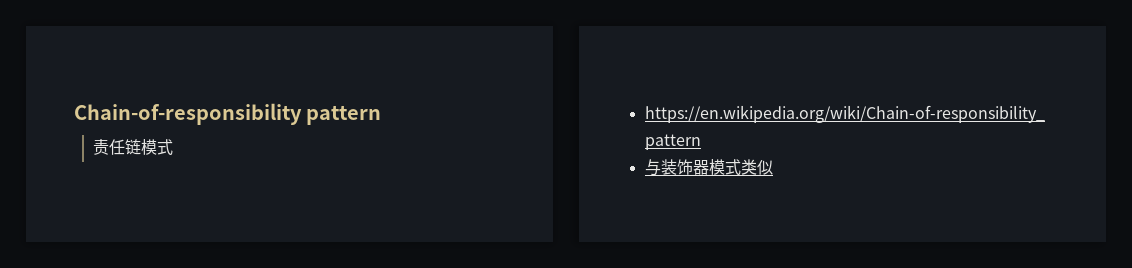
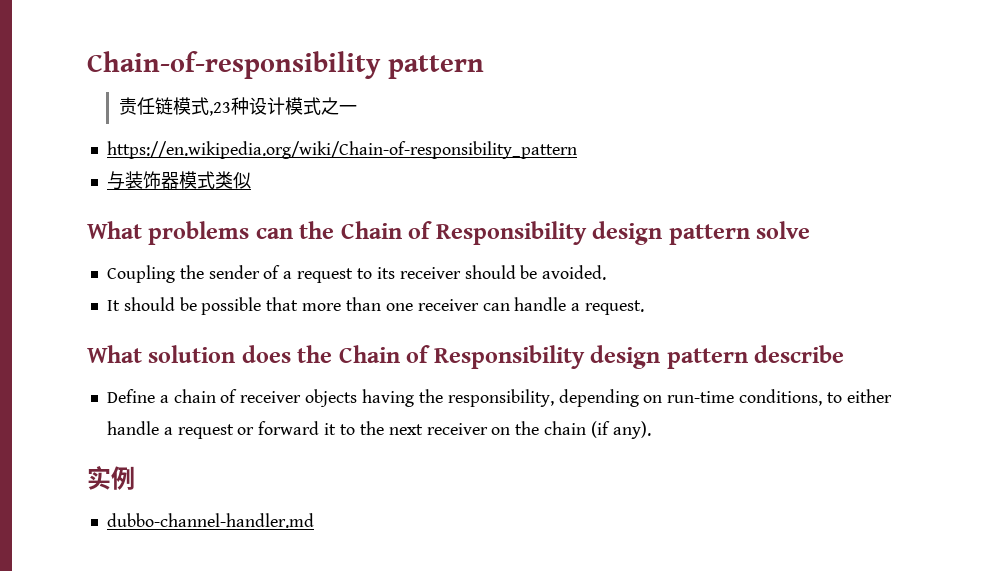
- 责任链模式
+ 责任链模式,23种设计模式之一
+ What problems can the Chain of Responsibility design pattern solve
+ Coupling the sender of a request to its receiver should be avoided.
+ It should be possible that more than one receiver can handle a request.
+ What solution does the Chain of Responsibility design pattern describe
+ Define a chain of receiver objects having the responsibility, depending on run-time conditions, to either handle a request or forward it to the next receiver on the chain (if any).
+ 实例
+ dubbo-channel-handler.md

